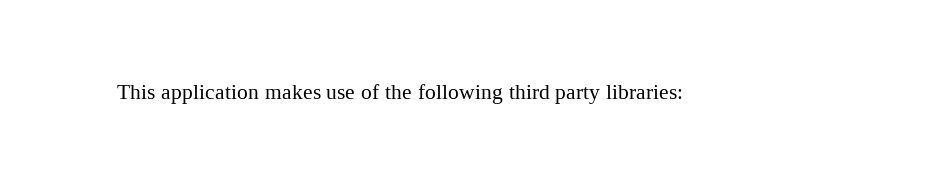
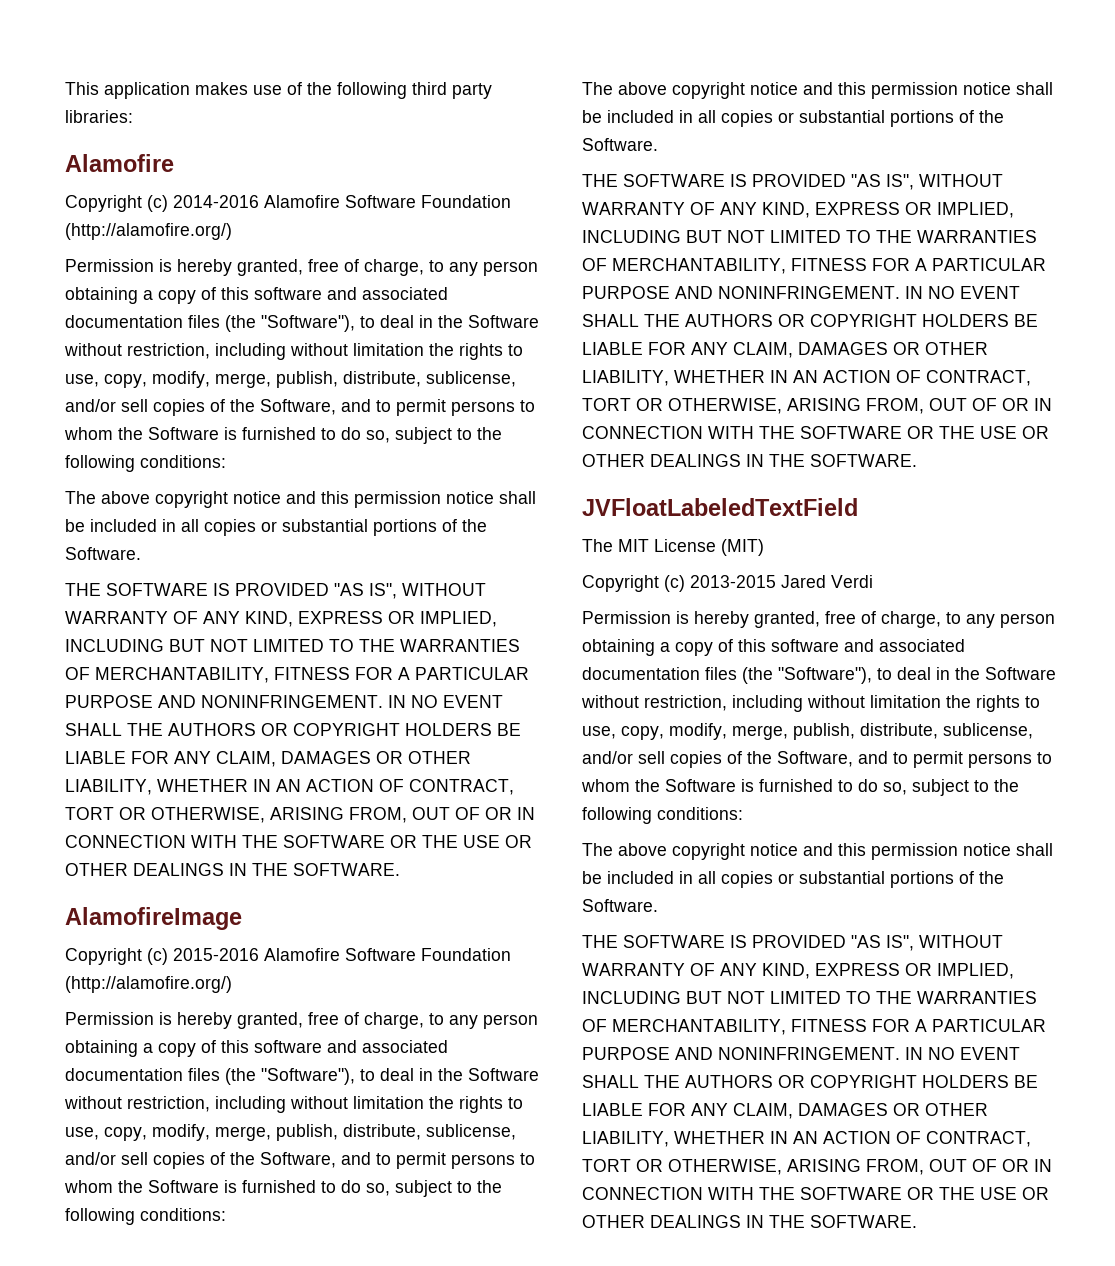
  This application makes use of the following third party libraries:
+ Alamofire
+ Copyright (c) 2014-2016 Alamofire Software Foundation (http://alamofire.org/)
+ Permission is hereby granted, free of charge, to any person obtaining a copy of this software and associated documentation files (the "Software"), to deal in the Software without restriction, including without limitation the rights to use, copy, modify, merge, publish, distribute, sublicense, and/or sell copies of the Software, and to permit persons to whom the Software is furnished to do so, subject to the following conditions:
+ The above copyright notice and this permission notice shall be included in all copies or substantial portions of the Software.
+ THE SOFTWARE IS PROVIDED "AS IS", WITHOUT WARRANTY OF ANY KIND, EXPRESS OR IMPLIED, INCLUDING BUT NOT LIMITED TO THE WARRANTIES OF MERCHANTABILITY, FITNESS FOR A PARTICULAR PURPOSE AND NONINFRINGEMENT. IN NO EVENT SHALL THE AUTHORS OR COPYRIGHT HOLDERS BE LIABLE FOR ANY CLAIM, DAMAGES OR OTHER LIABILITY, WHETHER IN AN ACTION OF CONTRACT, TORT OR OTHERWISE, ARISING FROM, OUT OF OR IN CONNECTION WITH THE SOFTWARE OR THE USE OR OTHER DEALINGS IN THE SOFTWARE.
+ AlamofireImage
+ Copyright (c) 2015-2016 Alamofire Software Foundation (http://alamofire.org/)
+ Permission is hereby granted, free of charge, to any person obtaining a copy of this software and associated documentation files (the "Software"), to deal in the Software without restriction, including without limitation the rights to use, copy, modify, merge, publish, distribute, sublicense, and/or sell copies of the Software, and to permit persons to whom the Software is furnished to do so, subject to the following conditions:
+ The above copyright notice and this permission notice shall be included in all copies or substantial portions of the Software.
+ THE SOFTWARE IS PROVIDED "AS IS", WITHOUT WARRANTY OF ANY KIND, EXPRESS OR IMPLIED, INCLUDING BUT NOT LIMITED TO THE WARRANTIES OF MERCHANTABILITY, FITNESS FOR A PARTICULAR PURPOSE AND NONINFRINGEMENT. IN NO EVENT SHALL THE AUTHORS OR COPYRIGHT HOLDERS BE LIABLE FOR ANY CLAIM, DAMAGES OR OTHER LIABILITY, WHETHER IN AN ACTION OF CONTRACT, TORT OR OTHERWISE, ARISING FROM, OUT OF OR IN CONNECTION WITH THE SOFTWARE OR THE USE OR OTHER DEALINGS IN THE SOFTWARE.
+ JVFloatLabeledTextField
+ The MIT License (MIT)
+ Copyright (c) 2013-2015 Jared Verdi
+ Permission is hereby granted, free of charge, to any person obtaining a copy of this software and associated documentation files (the "Software"), to deal in the Software without restriction, including without limitation the rights to use, copy, modify, merge, publish, distribute, sublicense, and/or sell copies of the Software, and to permit persons to whom the Software is furnished to do so, subject to the following conditions:
+ The above copyright notice and this permission notice shall be included in all copies or substantial portions of the Software.
+ THE SOFTWARE IS PROVIDED "AS IS", WITHOUT WARRANTY OF ANY KIND, EXPRESS OR IMPLIED, INCLUDING BUT NOT LIMITED TO THE WARRANTIES OF MERCHANTABILITY, FITNESS FOR A PARTICULAR PURPOSE AND NONINFRINGEMENT. IN NO EVENT SHALL THE AUTHORS OR COPYRIGHT HOLDERS BE LIABLE FOR ANY CLAIM, DAMAGES OR OTHER LIABILITY, WHETHER IN AN ACTION OF CONTRACT, TORT OR OTHERWISE, ARISING FROM, OUT OF OR IN CONNECTION WITH THE SOFTWARE OR THE USE OR OTHER DEALINGS IN THE SOFTWARE.

